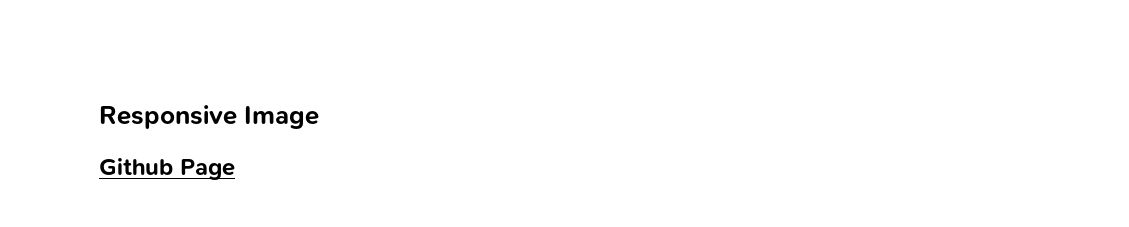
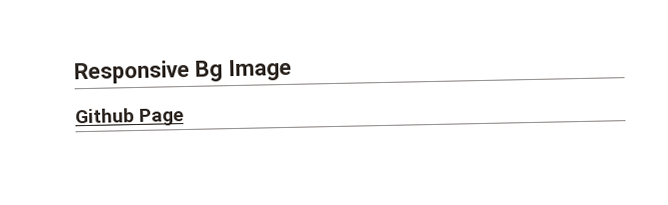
- Responsive Image
+ Responsive Bg Image

